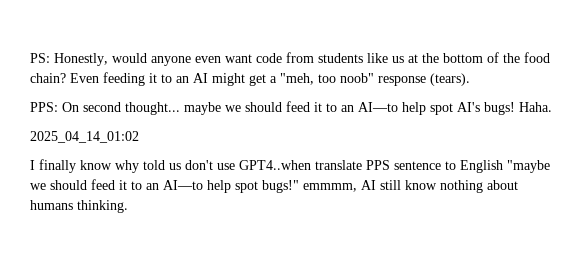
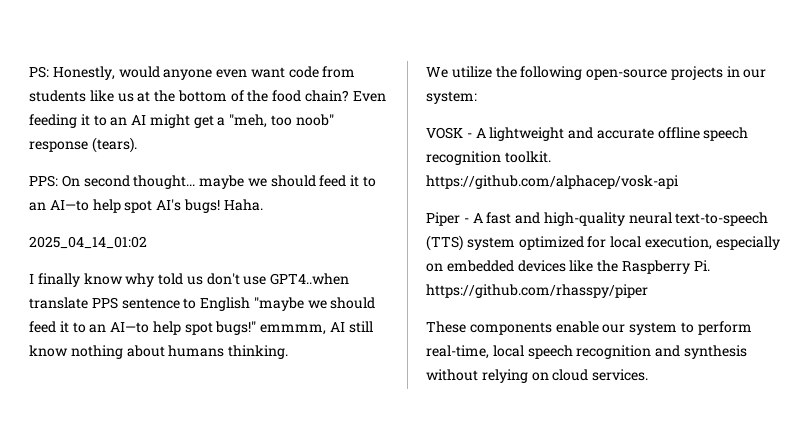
+ We utilize the following open-source projects in our system:
+ VOSK - A lightweight and accurate offline speech recognition toolkit. https://github.com/alphacep/vosk-api
+ Piper - A fast and high-quality neural text-to-speech (TTS) system optimized for local execution, especially on embedded devices like the Raspberry Pi. https://github.com/rhasspy/piper
+ These components enable our system to perform real-time, local speech recognition and synthesis without relying on cloud services.

